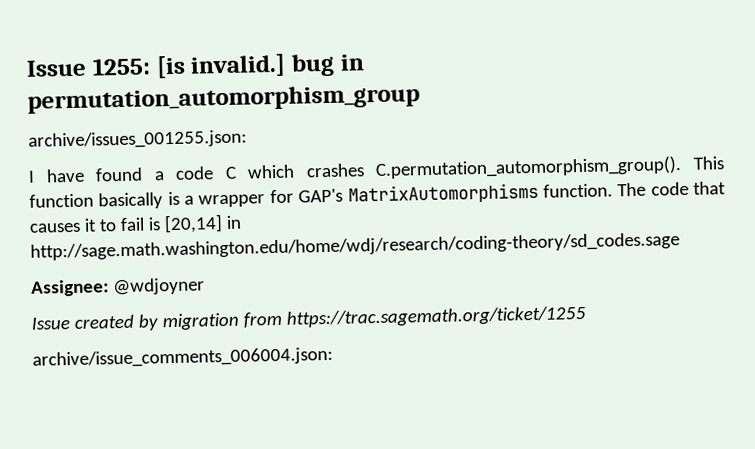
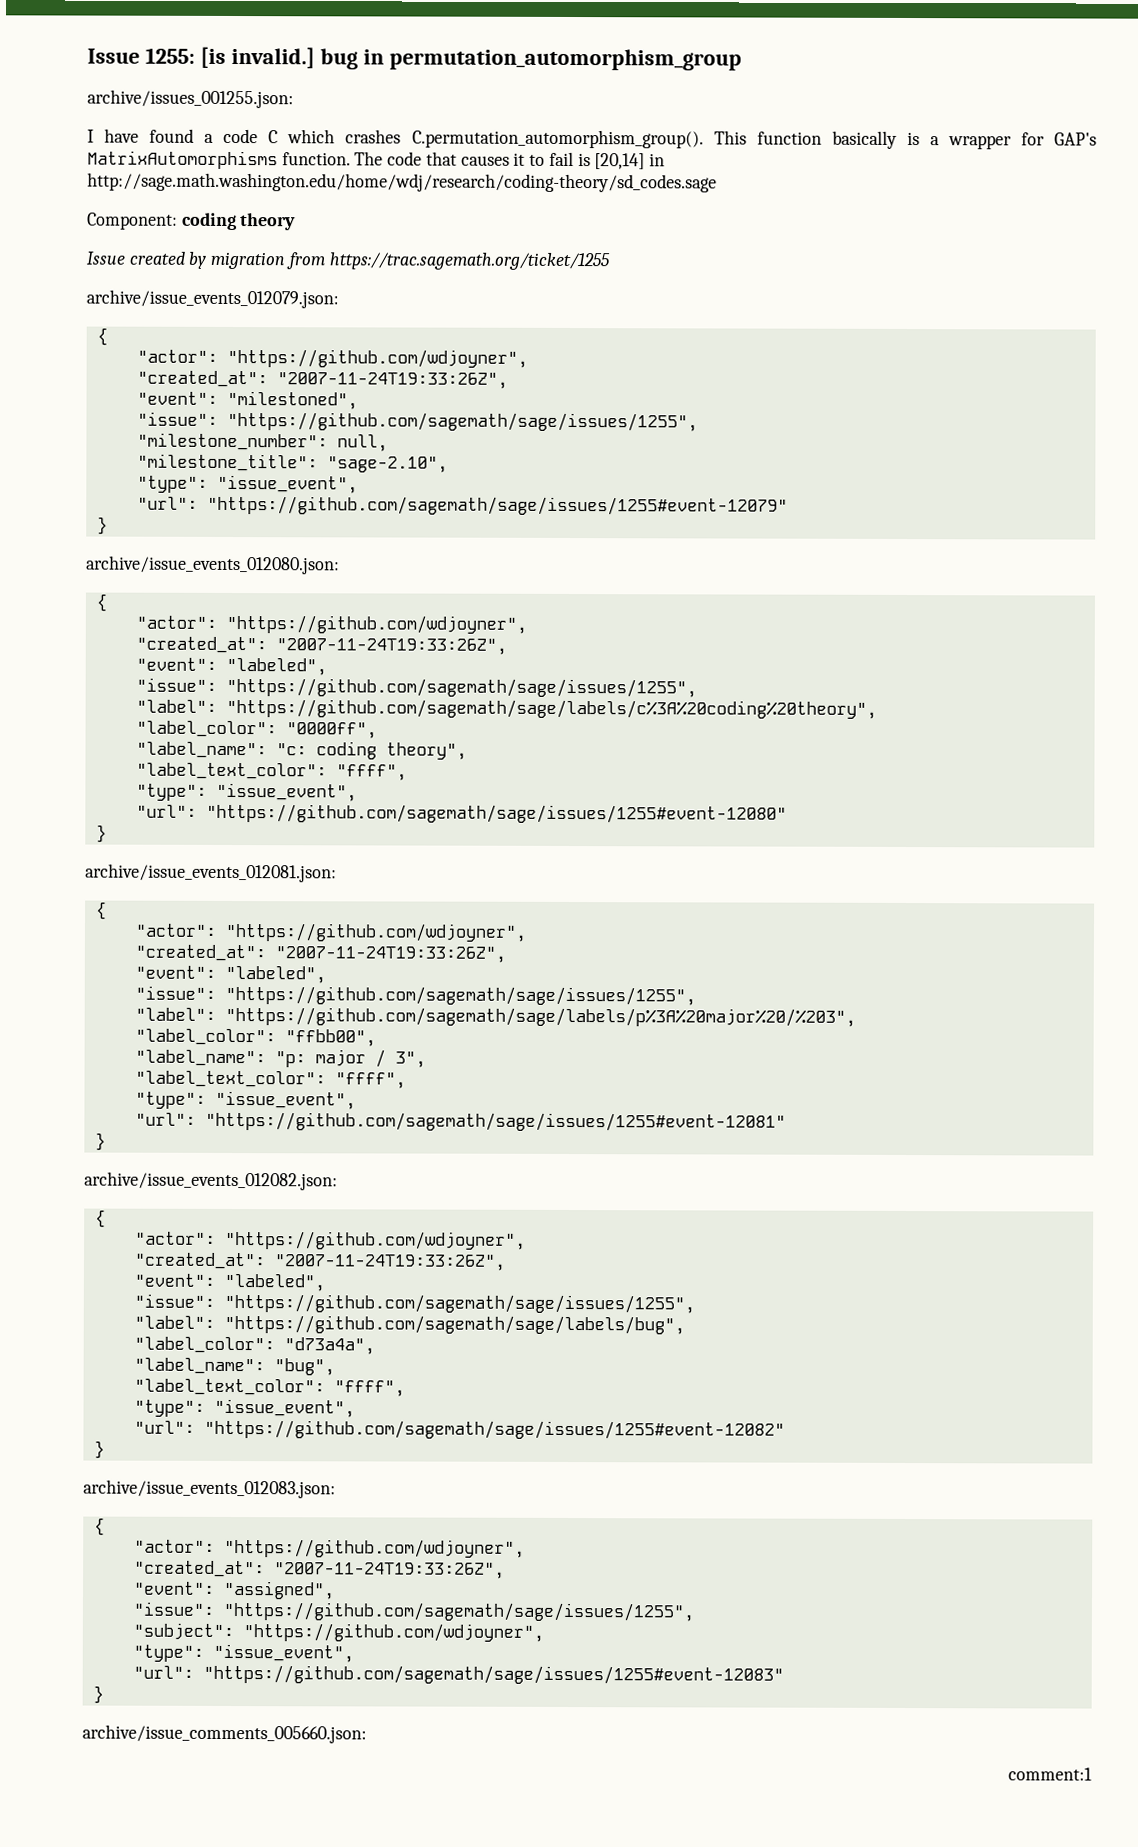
- Assignee: @wdjoyner
+ Component: coding theory
- archive/issue_comments_006004.json:
+ archive/issue_events_012079.json:
+ {
+ "actor": "https://github.com/wdjoyner",
+ "created_at": "2007-11-24T19:33:26Z",
+ "event": "milestoned",
+ "issue": "https://github.com/sagemath/sage/issues/1255",
+ "milestone_number": null,
+ "milestone_title": "sage-2.10",
+ "type": "issue_event",
+ "url": "https://github.com/sagemath/sage/issues/1255#event-12079"
+ }
+ archive/issue_events_012080.json:
+ {
+ "actor": "https://github.com/wdjoyner",
+ "created_at": "2007-11-24T19:33:26Z",
+ "event": "labeled",
+ "issue": "https://github.com/sagemath/sage/issues/1255",
+ "label": "https://github.com/sagemath/sage/labels/c%3A%20coding%20theory",
+ "label_color": "0000ff",
+ "label_name": "c: coding theory",
+ "label_text_color": "ffff",
+ "type": "issue_event",
+ "url": "https://github.com/sagemath/sage/issues/1255#event-12080"
+ }
+ archive/issue_events_012081.json:
+ {
+ "actor": "https://github.com/wdjoyner",
+ "created_at": "2007-11-24T19:33:26Z",
+ "event": "labeled",
+ "issue": "https://github.com/sagemath/sage/issues/1255",
+ "label": "https://github.com/sagemath/sage/labels/p%3A%20major%20/%203",
+ "label_color": "ffbb00",
+ "label_name": "p: major / 3",
+ "label_text_color": "ffff",
+ "type": "issue_event",
+ "url": "https://github.com/sagemath/sage/issues/1255#event-12081"
+ }
+ archive/issue_events_012082.json:
+ {
+ "actor": "https://github.com/wdjoyner",
+ "created_at": "2007-11-24T19:33:26Z",
+ "event": "labeled",
+ "issue": "https://github.com/sagemath/sage/issues/1255",
+ "label": "https://github.com/sagemath/sage/labels/bug",
+ "label_color": "d73a4a",
+ "label_name": "bug",
+ "label_text_color": "ffff",
+ "type": "issue_event",
+ "url": "https://github.com/sagemath/sage/issues/1255#event-12082"
+ }
+ archive/issue_events_012083.json:
+ {
+ "actor": "https://github.com/wdjoyner",
+ "created_at": "2007-11-24T19:33:26Z",
+ "event": "assigned",
+ "issue": "https://github.com/sagemath/sage/issues/1255",
+ "subject": "https://github.com/wdjoyner",
+ "type": "issue_event",
+ "url": "https://github.com/sagemath/sage/issues/1255#event-12083"
+ }
+ archive/issue_comments_005660.json:
+ comment:1

